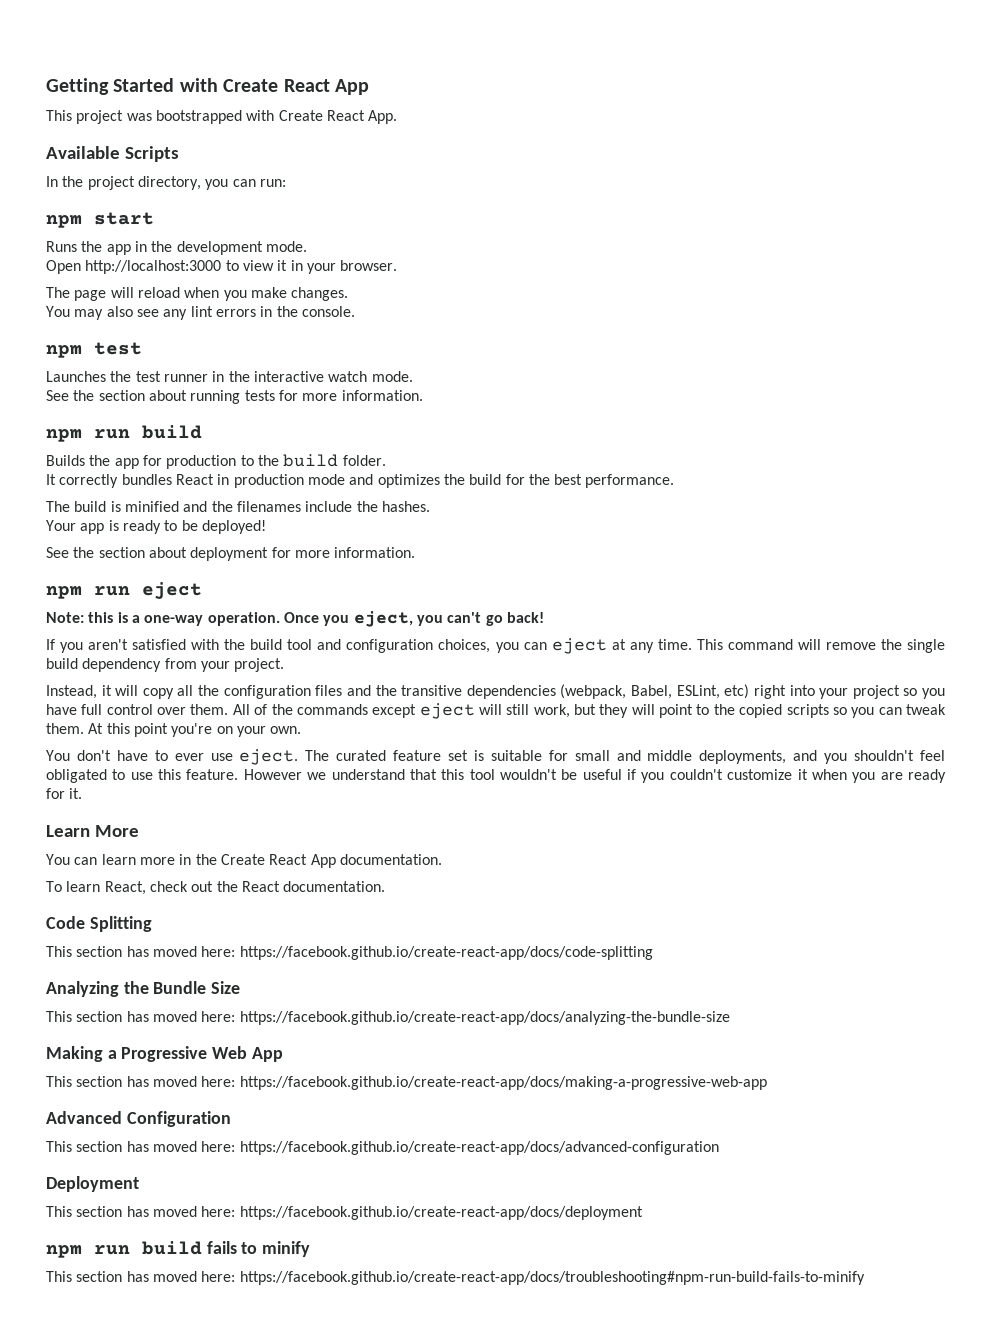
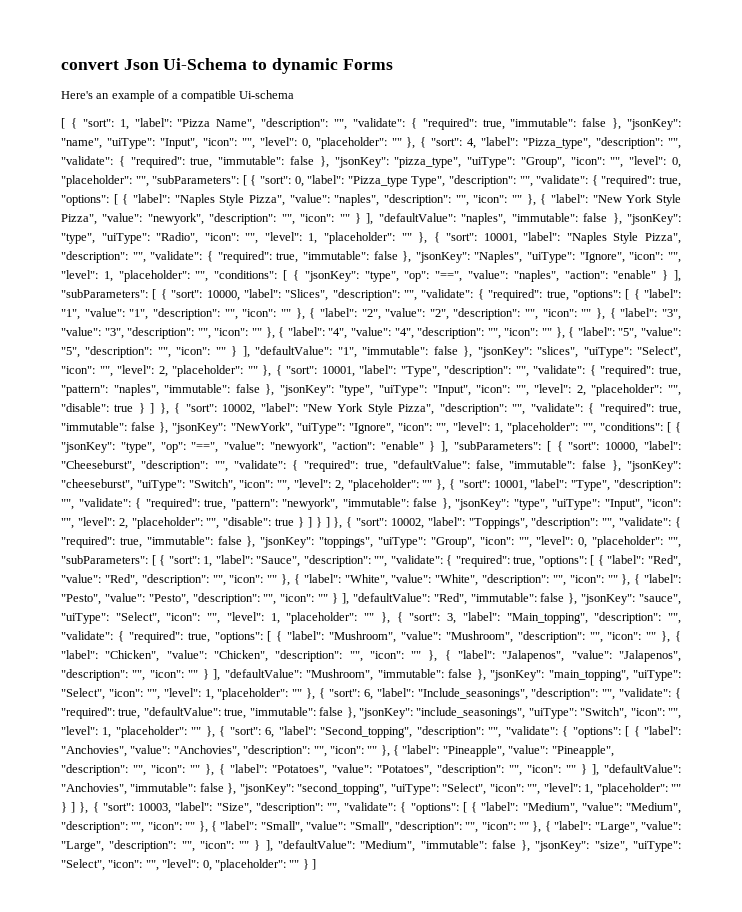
- Getting Started with Create React App
- This project was bootstrapped with Create React App.
- Available Scripts
- In the project directory, you can run:
- npm start
- Runs the app in the development mode.
- Open http://localhost:3000 to view it in your browser.
- The page will reload when you make changes.
- You may also see any lint errors in the console.
- npm test
- Launches the test runner in the interactive watch mode.
- See the section about running tests for more information.
- npm run build
- Builds the app for production to the build folder.
- It correctly bundles React in production mode and optimizes the build for the best performance.
- The build is minified and the filenames include the hashes.
- Your app is ready to be deployed!
- See the section about deployment for more information.
- npm run eject
- Note: this is a one-way operation. Once you eject, you can't go back!
- If you aren't satisfied with the build tool and configuration choices, you can eject at any time. This command will remove the single build dependency from your project.
- Instead, it will copy all the configuration files and the transitive dependencies (webpack, Babel, ESLint, etc) right into your project so you have full control over them. All of the commands except eject will still work, but they will point to the copied scripts so you can tweak them. At this point you're on your own.
- You don't have to ever use eject. The curated feature set is suitable for small and middle deployments, and you shouldn't feel obligated to use this feature. However we understand that this tool wouldn't be useful if you couldn't customize it when you are ready for it.
- Learn More
- You can learn more in the Create React App documentation.
- To learn React, check out the React documentation.
- Code Splitting
- This section has moved here: https://facebook.github.io/create-react-app/docs/code-splitting
- Analyzing the Bundle Size
- This section has moved here: https://facebook.github.io/create-react-app/docs/analyzing-the-bundle-size
- Making a Progressive Web App
- This section has moved here: https://facebook.github.io/create-react-app/docs/making-a-progressive-web-app
- Advanced Configuration
- This section has moved here: https://facebook.github.io/create-react-app/docs/advanced-configuration
- Deployment
- This section has moved here: https://facebook.github.io/create-react-app/docs/deployment
- npm run build fails to minify
- This section has moved here: https://facebook.github.io/create-react-app/docs/troubleshooting#npm-run-build-fails-to-minify
+ convert Json Ui-Schema to dynamic Forms
+ Here's an example of a compatible Ui-schema
+ [ { "sort": 1, "label": "Pizza Name", "description": "", "validate": { "required": true, "immutable": false }, "jsonKey": "name", "uiType": "Input", "icon": "", "level": 0, "placeholder": "" }, { "sort": 4, "label": "Pizza_type", "description": "", "validate": { "required": true, "immutable": false }, "jsonKey": "pizza_type", "uiType": "Group", "icon": "", "level": 0, "placeholder": "", "subParameters": [ { "sort": 0, "label": "Pizza_type Type", "description": "", "validate": { "required": true, "options": [ { "label": "Naples Style Pizza", "value": "naples", "description": "", "icon": "" }, { "label": "New York Style Pizza", "value": "newyork", "description": "", "icon": "" } ], "defaultValue": "naples", "immutable": false }, "jsonKey": "type", "uiType": "Radio", "icon": "", "level": 1, "placeholder": "" }, { "sort": 10001, "label": "Naples Style Pizza", "description": "", "validate": { "required": true, "immutable": false }, "jsonKey": "Naples", "uiType": "Ignore", "icon": "", "level": 1, "placeholder": "", "conditions": [ { "jsonKey": "type", "op": "==", "value": "naples", "action": "enable" } ], "subParameters": [ { "sort": 10000, "label": "Slices", "description": "", "validate": { "required": true, "options": [ { "label": "1", "value": "1", "description": "", "icon": "" }, { "label": "2", "value": "2", "description": "", "icon": "" }, { "label": "3", "value": "3", "description": "", "icon": "" }, { "label": "4", "value": "4", "description": "", "icon": "" }, { "label": "5", "value": "5", "description": "", "icon": "" } ], "defaultValue": "1", "immutable": false }, "jsonKey": "slices", "uiType": "Select", "icon": "", "level": 2, "placeholder": "" }, { "sort": 10001, "label": "Type", "description": "", "validate": { "required": true, "pattern": "naples", "immutable": false }, "jsonKey": "type", "uiType": "Input", "icon": "", "level": 2, "placeholder": "", "disable": true } ] }, { "sort": 10002, "label": "New York Style Pizza", "description": "", "validate": { "required": true, "immutable": false }, "jsonKey": "NewYork", "uiType": "Ignore", "icon": "", "level": 1, "placeholder": "", "conditions": [ { "jsonKey": "type", "op": "==", "value": "newyork", "action": "enable" } ], "subParameters": [ { "sort": 10000, "label": "Cheeseburst", "description": "", "validate": { "required": true, "defaultValue": false, "immutable": false }, "jsonKey": "cheeseburst", "uiType": "Switch", "icon": "", "level": 2, "placeholder": "" }, { "sort": 10001, "label": "Type", "description": "", "validate": { "required": true, "pattern": "newyork", "immutable": false }, "jsonKey": "type", "uiType": "Input", "icon": "", "level": 2, "placeholder": "", "disable": true } ] } ] }, { "sort": 10002, "label": "Toppings", "description": "", "validate": { "required": true, "immutable": false }, "jsonKey": "toppings", "uiType": "Group", "icon": "", "level": 0, "placeholder": "", "subParameters": [ { "sort": 1, "label": "Sauce", "description": "", "validate": { "required": true, "options": [ { "label": "Red", "value": "Red", "description": "", "icon": "" }, { "label": "White", "value": "White", "description": "", "icon": "" }, { "label": "Pesto", "value": "Pesto", "description": "", "icon": "" } ], "defaultValue": "Red", "immutable": false }, "jsonKey": "sauce", "uiType": "Select", "icon": "", "level": 1, "placeholder": "" }, { "sort": 3, "label": "Main_topping", "description": "", "validate": { "required": true, "options": [ { "label": "Mushroom", "value": "Mushroom", "description": "", "icon": "" }, { "label": "Chicken", "value": "Chicken", "description": "", "icon": "" }, { "label": "Jalapenos", "value": "Jalapenos", "description": "", "icon": "" } ], "defaultValue": "Mushroom", "immutable": false }, "jsonKey": "main_topping", "uiType": "Select", "icon": "", "level": 1, "placeholder": "" }, { "sort": 6, "label": "Include_seasonings", "description": "", "validate": { "required": true, "defaultValue": true, "immutable": false }, "jsonKey": "include_seasonings", "uiType": "Switch", "icon": "", "level": 1, "placeholder": "" }, { "sort": 6, "label": "Second_topping", "description": "", "validate": { "options": [ { "label": "Anchovies", "value": "Anchovies", "description": "", "icon": "" }, { "label": "Pineapple", "value": "Pineapple", "description": "", "icon": "" }, { "label": "Potatoes", "value": "Potatoes", "description": "", "icon": "" } ], "defaultValue": "Anchovies", "immutable": false }, "jsonKey": "second_topping", "uiType": "Select", "icon": "", "level": 1, "placeholder": "" } ] }, { "sort": 10003, "label": "Size", "description": "", "validate": { "options": [ { "label": "Medium", "value": "Medium", "description": "", "icon": "" }, { "label": "Small", "value": "Small", "description": "", "icon": "" }, { "label": "Large", "value": "Large", "description": "", "icon": "" } ], "defaultValue": "Medium", "immutable": false }, "jsonKey": "size", "uiType": "Select", "icon": "", "level": 0, "placeholder": "" } ]

